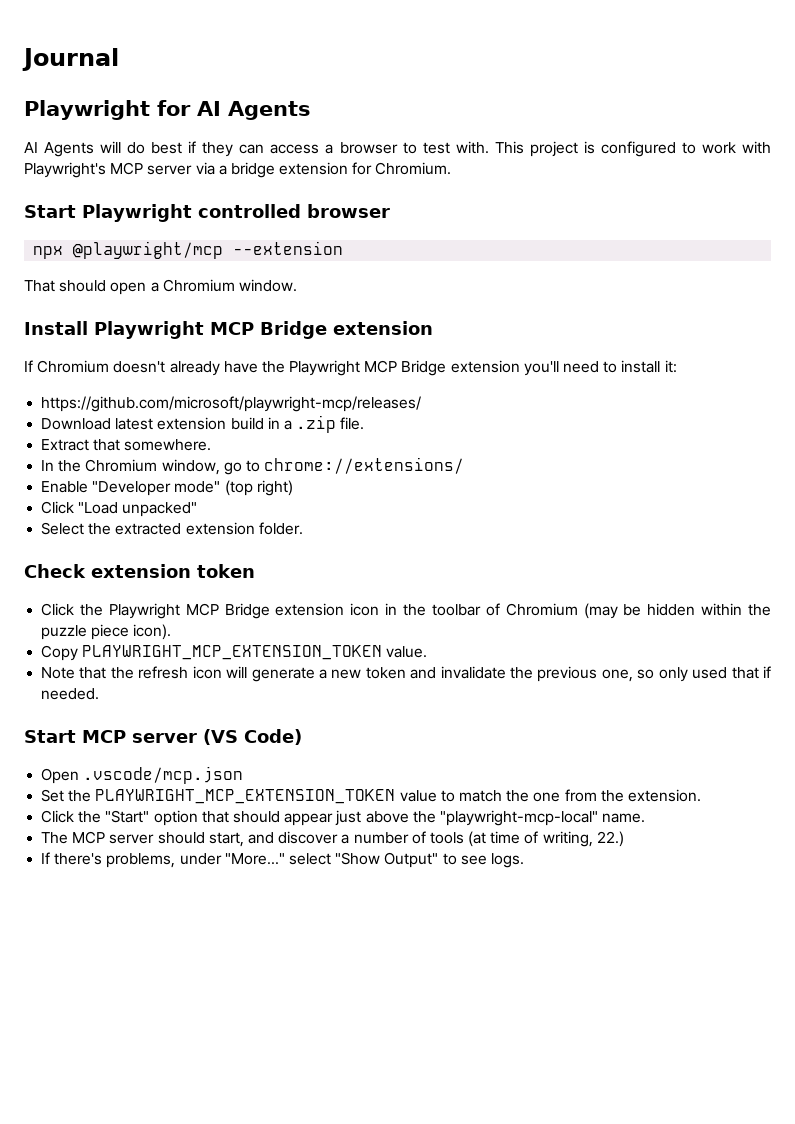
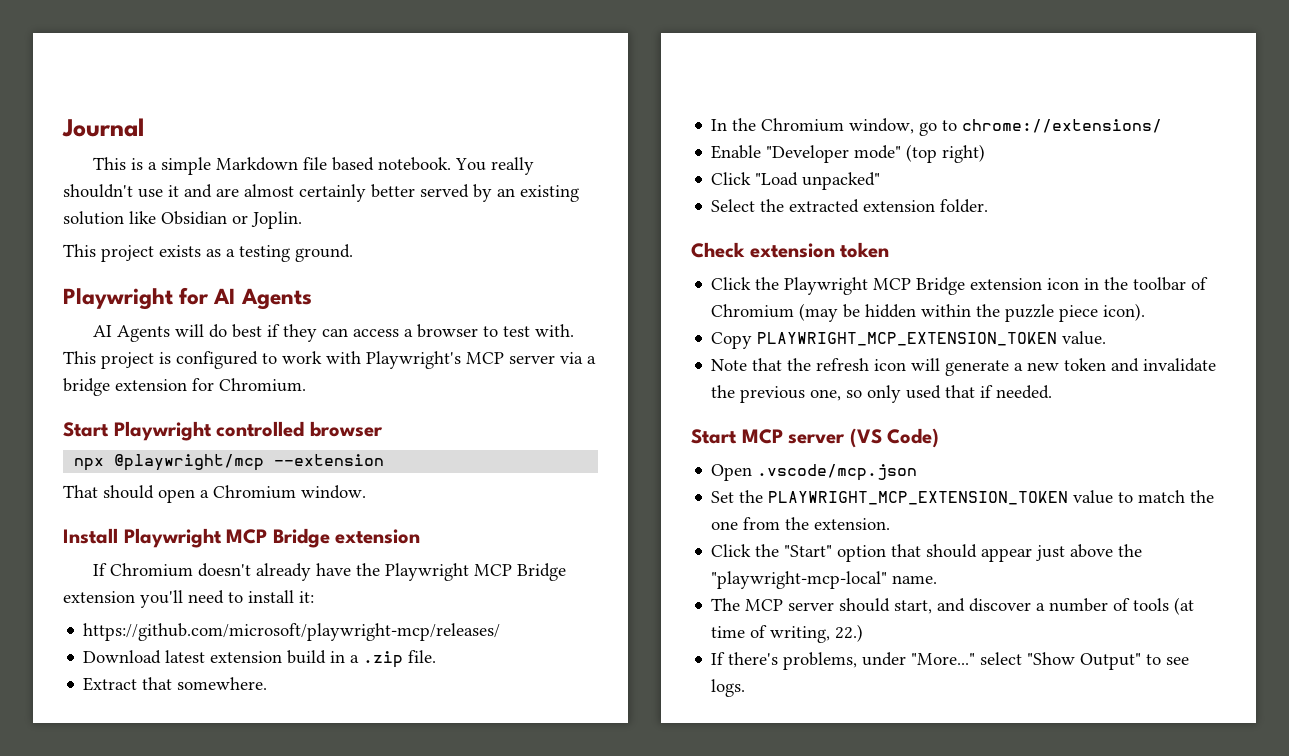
+ This is a simple Markdown file based notebook. You really shouldn't use it and are almost certainly better served by an existing solution like Obsidian or Joplin.
+ This project exists as a testing ground.

